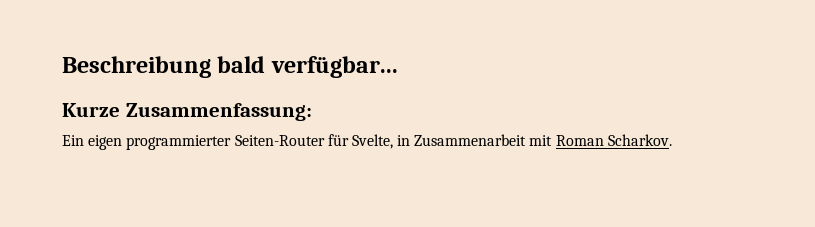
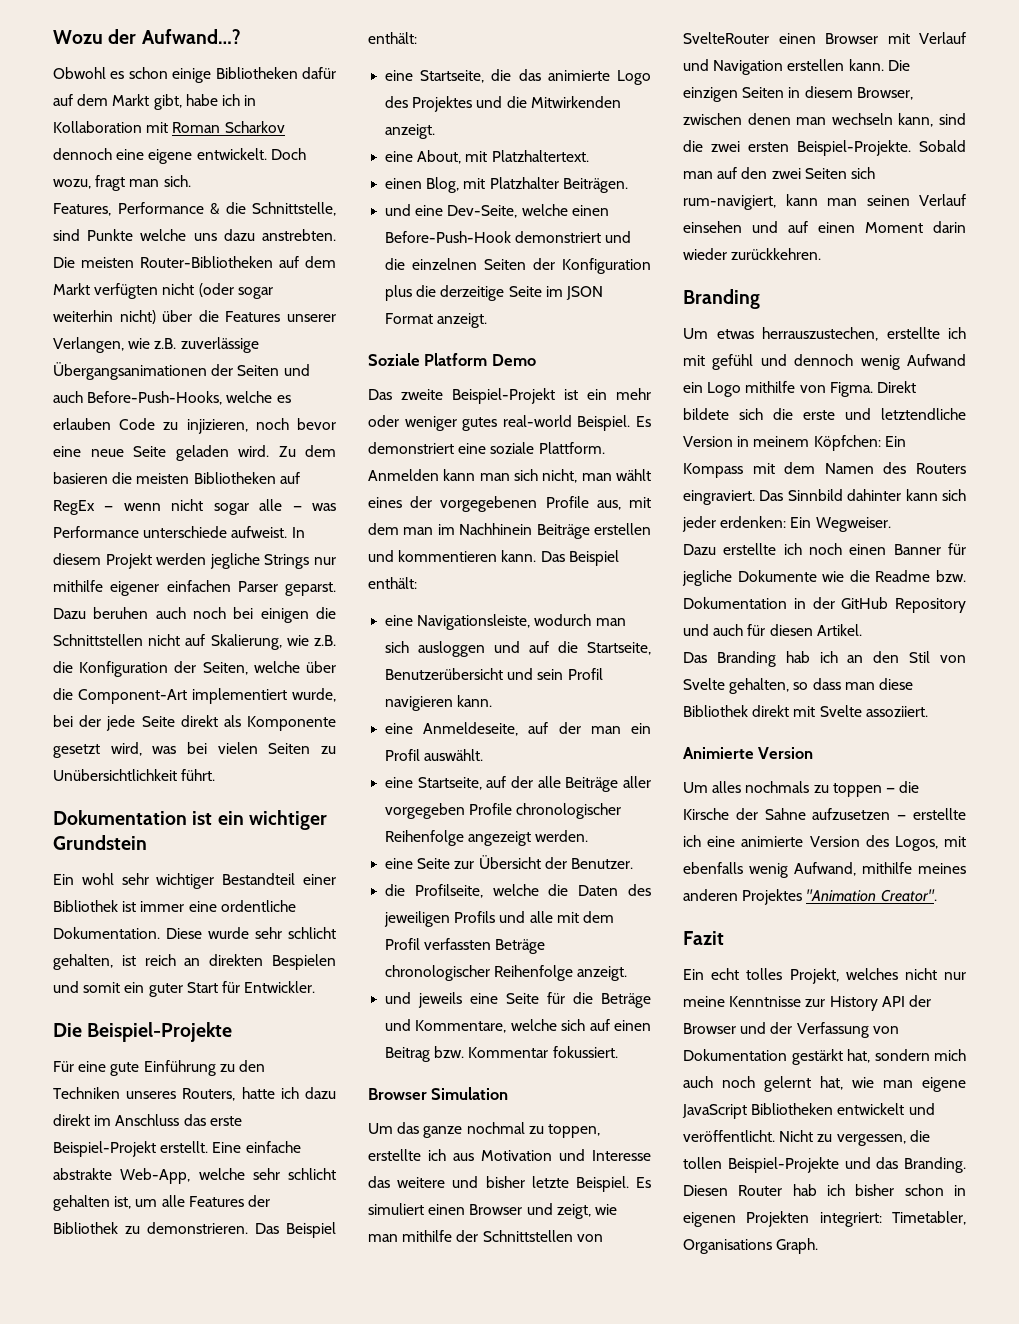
- Beschreibung bald verfügbar...
- Kurze Zusammenfassung:
- Ein eigen programmierter Seiten-Router für Svelte, in Zusammenarbeit mit Roman Scharkov.
+ Wozu der Aufwand…?
+ Obwohl es schon einige Bibliotheken dafür auf dem Markt gibt, habe ich in Kollaboration mit Roman Scharkov dennoch eine eigene entwickelt. Doch wozu, fragt man sich.
+ Features, Performance & die Schnittstelle, sind Punkte welche uns dazu anstrebten. Die meisten Router-Bibliotheken auf dem Markt verfügten nicht (oder sogar weiterhin nicht) über die Features unserer Verlangen, wie z.B. zuverlässige Übergangsanimationen der Seiten und auch Before-Push-Hooks, welche es erlauben Code zu injizieren, noch bevor eine neue Seite geladen wird. Zu dem basieren die meisten Bibliotheken auf RegEx — wenn nicht sogar alle — was Performance unterschiede aufweist. In diesem Projekt werden jegliche Strings nur mithilfe eigener einfachen Parser geparst. Dazu beruhen auch noch bei einigen die Schnittstellen nicht auf Skalierung, wie z.B. die Konfiguration der Seiten, welche über die Component-Art implementiert wurde, bei der jede Seite direkt als Komponente gesetzt wird, was bei vielen Seiten zu Unübersichtlichkeit führt.
+ Dokumentation ist ein wichtiger Grundstein
+ Ein wohl sehr wichtiger Bestandteil einer Bibliothek ist immer eine ordentliche Dokumentation. Diese wurde sehr schlicht gehalten, ist reich an direkten Bespielen und somit ein guter Start für Entwickler.
+ Die Beispiel-Projekte
+ Für eine gute Einführung zu den Techniken unseres Routers, hatte ich dazu direkt im Anschluss das erste Beispiel-Projekt erstellt. Eine einfache abstrakte Web-App, welche sehr schlicht gehalten ist, um alle Features der Bibliothek zu demonstrieren. Das Beispiel enthält:
+ eine Startseite, die das animierte Logo des Projektes und die Mitwirkenden anzeigt.
+ eine About, mit Platzhaltertext.
+ einen Blog, mit Platzhalter Beiträgen.
+ und eine Dev-Seite, welche einen Before-Push-Hook demonstriert und die einzelnen Seiten der Konfiguration plus die derzeitige Seite im JSON Format anzeigt.
+ Soziale Platform Demo
+ Das zweite Beispiel-Projekt ist ein mehr oder weniger gutes real-world Beispiel. Es demonstriert eine soziale Plattform. Anmelden kann man sich nicht, man wählt eines der vorgegebenen Profile aus, mit dem man im Nachhinein Beiträge erstellen und kommentieren kann. Das Beispiel enthält:
+ eine Navigationsleiste, wodurch man sich ausloggen und auf die Startseite, Benutzerübersicht und sein Profil navigieren kann.
+ eine Anmeldeseite, auf der man ein Profil auswählt.
+ eine Startseite, auf der alle Beiträge aller vorgegeben Profile chronologischer Reihenfolge angezeigt werden.
+ eine Seite zur Übersicht der Benutzer.
+ die Profilseite, welche die Daten des jeweiligen Profils und alle mit dem Profil verfassten Beträge chronologischer Reihenfolge anzeigt.
+ und jeweils eine Seite für die Beträge und Kommentare, welche sich auf einen Beitrag bzw. Kommentar fokussiert.
+ Browser Simulation
+ Um das ganze nochmal zu toppen, erstellte ich aus Motivation und Interesse das weitere und bisher letzte Beispiel. Es simuliert einen Browser und zeigt, wie man mithilfe der Schnittstellen von SvelteRouter einen Browser mit Verlauf und Navigation erstellen kann. Die einzigen Seiten in diesem Browser, zwischen denen man wechseln kann, sind die zwei ersten Beispiel-Projekte. Sobald man auf den zwei Seiten sich rum-navigiert, kann man seinen Verlauf einsehen und auf einen Moment darin wieder zurückkehren.
+ Branding
+ Um etwas herrauszustechen, erstellte ich mit gefühl und dennoch wenig Aufwand ein Logo mithilfe von Figma. Direkt bildete sich die erste und letztendliche Version in meinem Köpfchen: Ein Kompass mit dem Namen des Routers eingraviert. Das Sinnbild dahinter kann sich jeder erdenken: Ein Wegweiser.
+ Dazu erstellte ich noch einen Banner für jegliche Dokumente wie die Readme bzw. Dokumentation in der GitHub Repository und auch für diesen Artikel.
+ Das Branding hab ich an den Stil von Svelte gehalten, so dass man diese Bibliothek direkt mit Svelte assoziiert.
+ Animierte Version
+ Um alles nochmals zu toppen — die Kirsche der Sahne aufzusetzen — erstellte ich eine animierte Version des Logos, mit ebenfalls wenig Aufwand, mithilfe meines anderen Projektes "Animation Creator".
+ Fazit
+ Ein echt tolles Projekt, welches nicht nur meine Kenntnisse zur History API der Browser und der Verfassung von Dokumentation gestärkt hat, sondern mich auch noch gelernt hat, wie man eigene JavaScript Bibliotheken entwickelt und veröffentlicht. Nicht zu vergessen, die tollen Beispiel-Projekte und das Branding. Diesen Router hab ich bisher schon in eigenen Projekten integriert: Timetabler, Organisations Graph.

